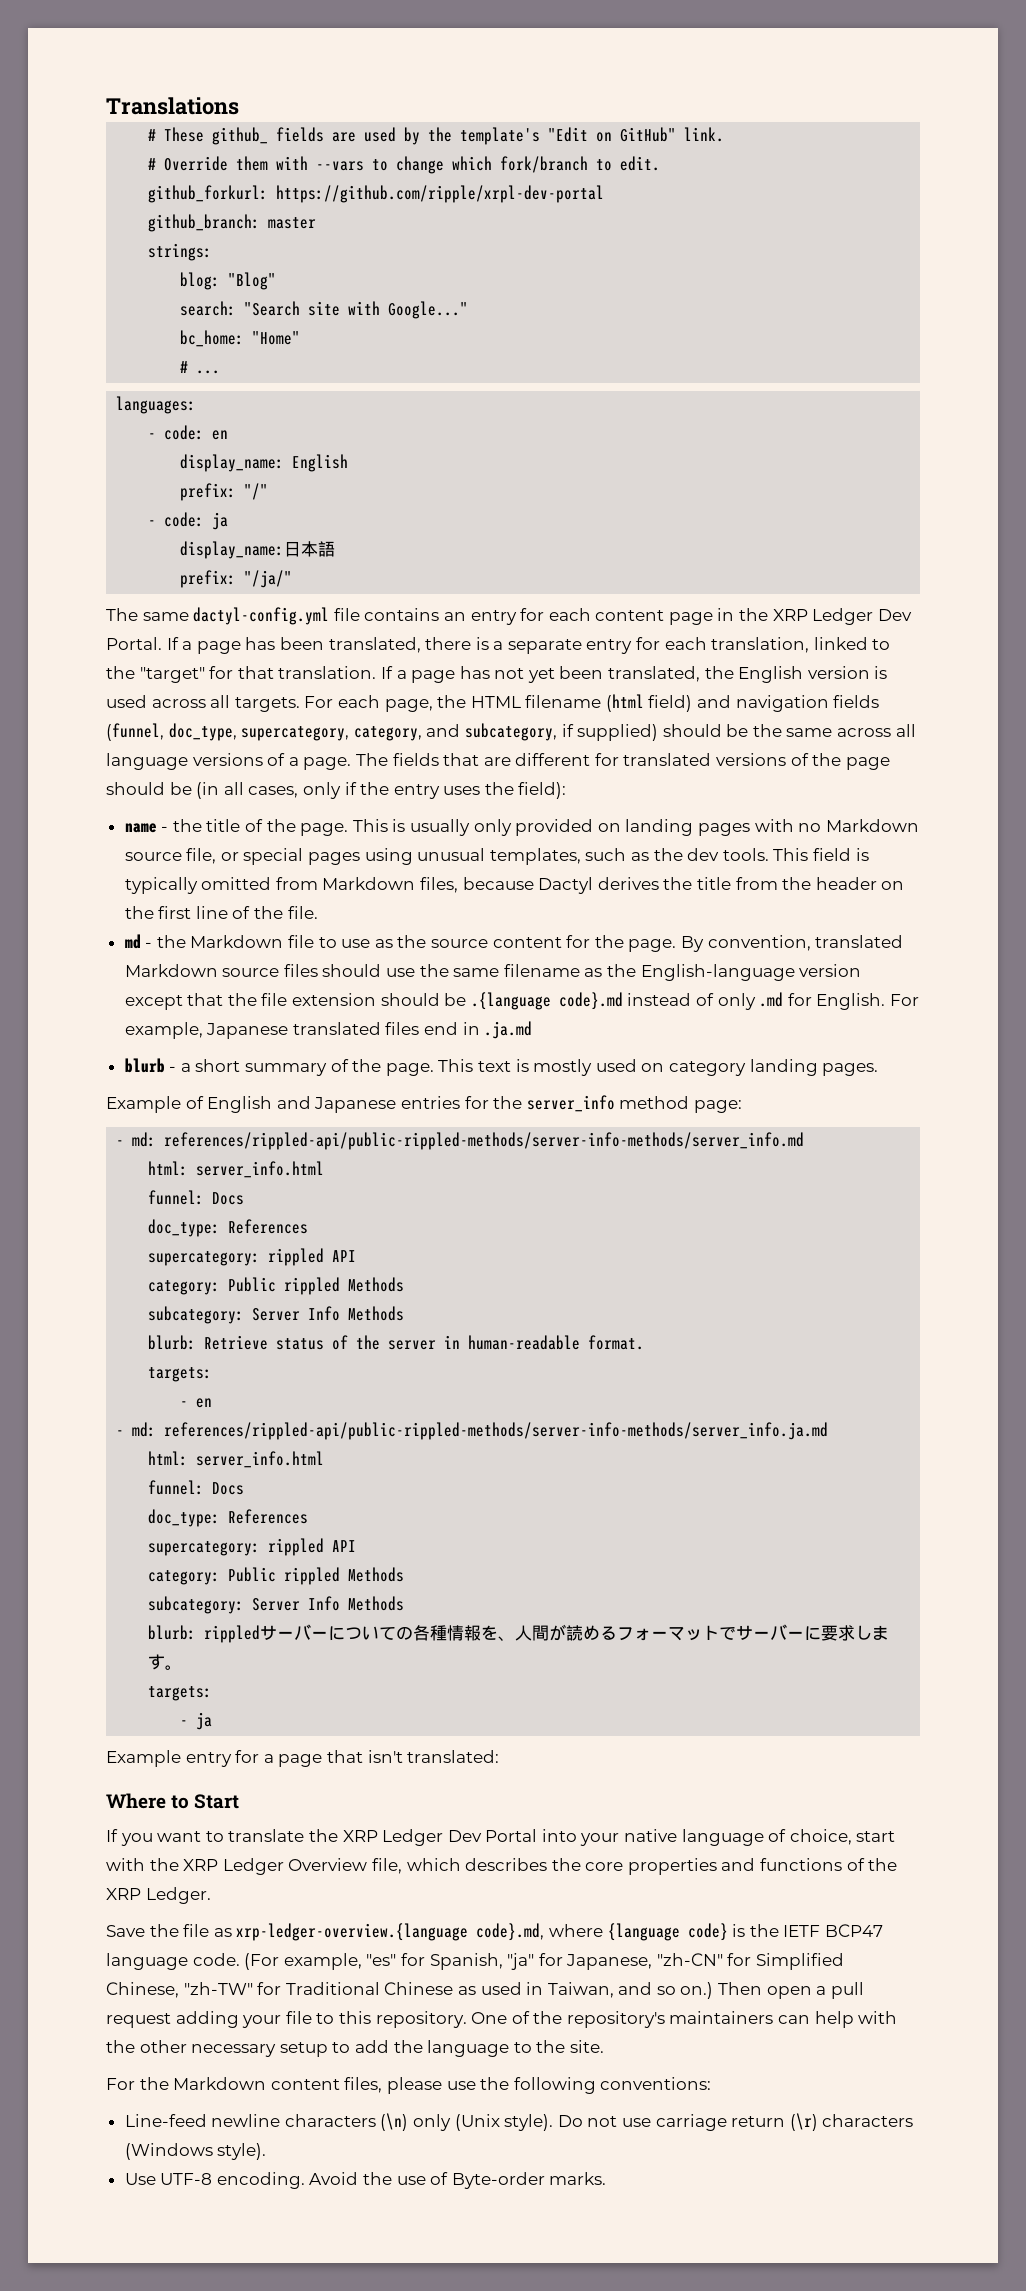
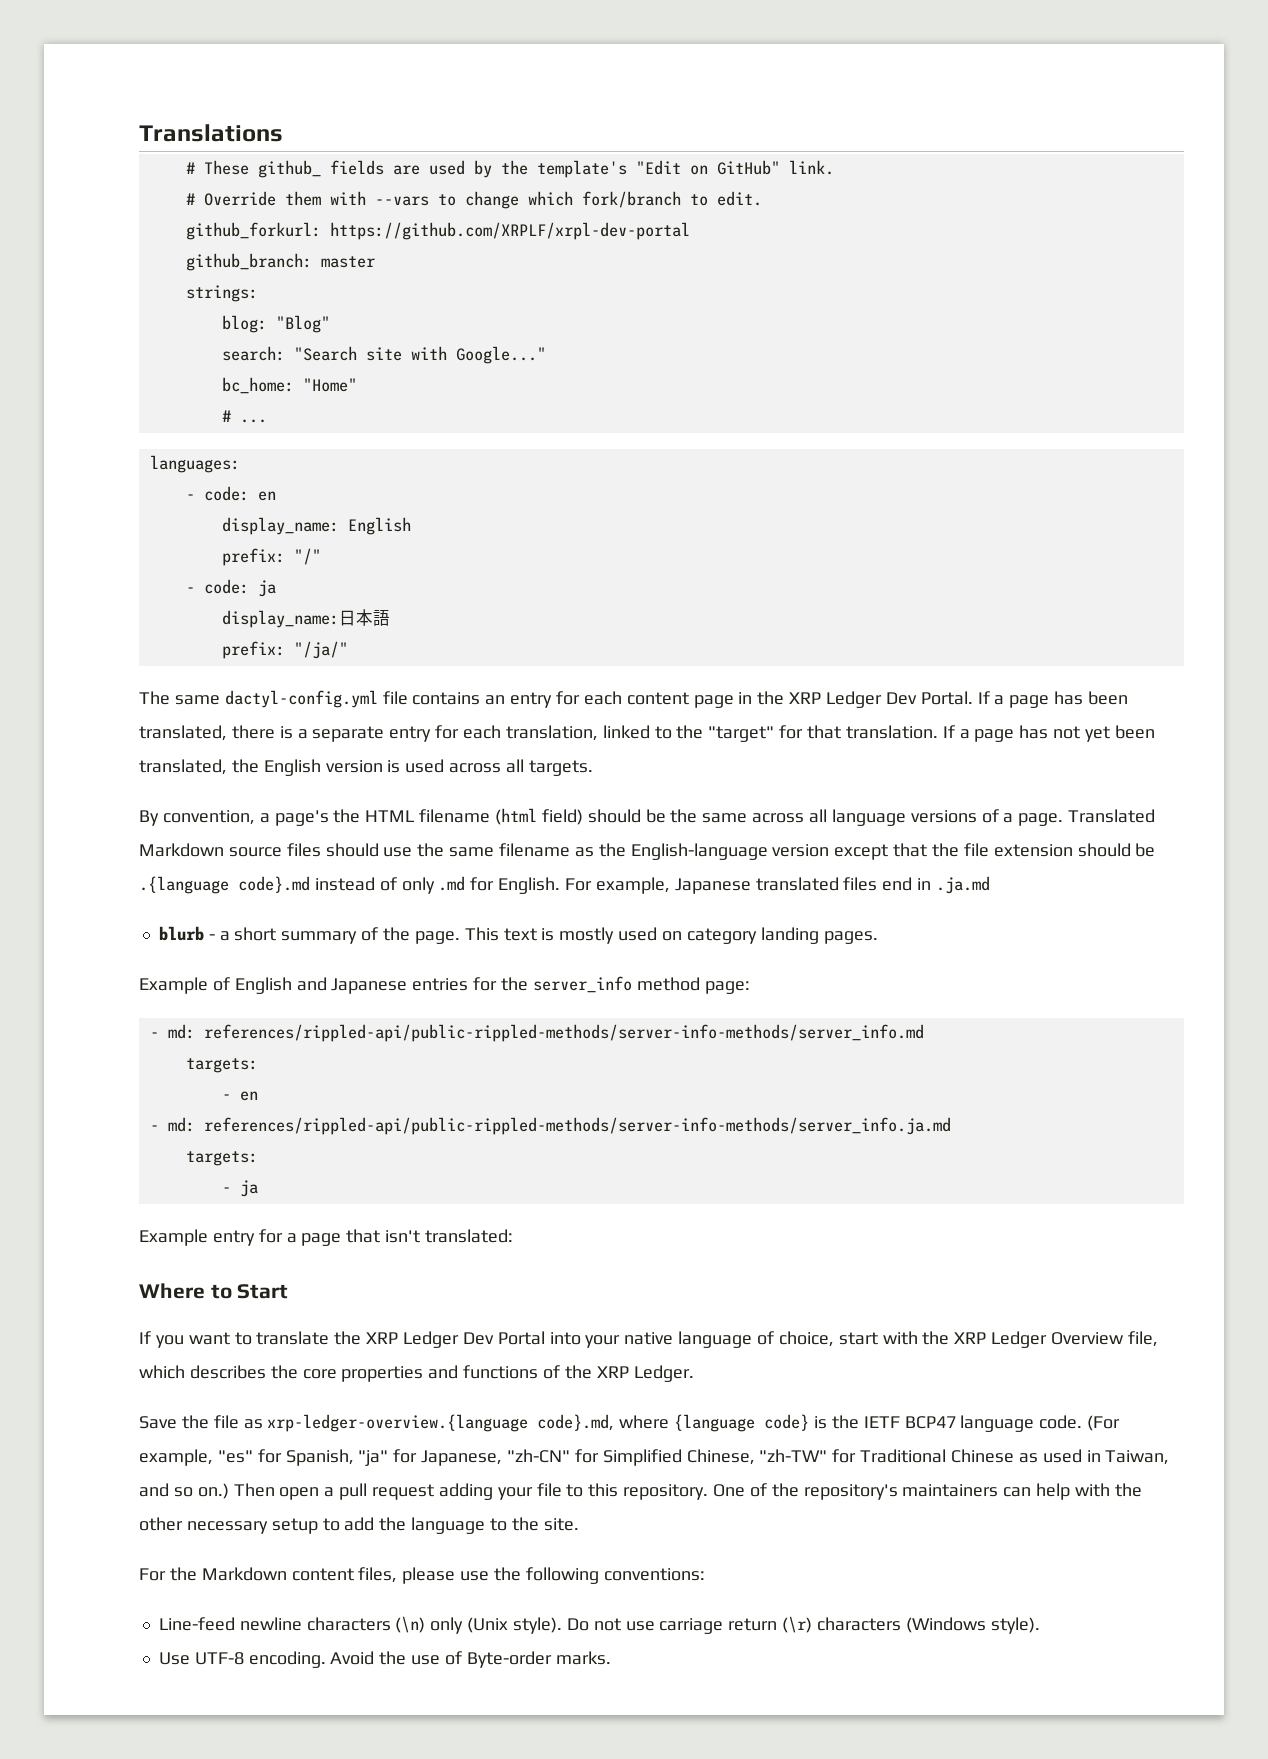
- github_forkurl: https://github.com/ripple/xrpl-dev-portal
+ github_forkurl: https://github.com/XRPLF/xrpl-dev-portal
- If a page has not yet been translated, the English version is used across all targets. For each page, the HTML filename (html field) and navigation fields (funnel, doc_type, supercategory, category, and subcategory, if supplied) should be the same across all language versions of a page.
+ If a page has not yet been translated, the English version is used across all targets.
+ By convention, a page's the HTML filename (html field) should be the same across all language versions of a page.
- The fields that are different for translated versions of the page should be (in all cases, only if the entry uses the field):
- name - the title of the page. This is usually only provided on landing pages with no Markdown source file, or special pages using unusual templates, such as the dev tools. This field is typically omitted from Markdown files, because Dactyl derives the title from the header on the first line of the file.
- md - the Markdown file to use as the source content for the page. By convention, translated Markdown source files should use the same filename as the English-language version except that the file extension should be .{language code}.md instead of only .md for English.
+ Translated Markdown source files should use the same filename as the English-language version except that the file extension should be .{language code}.md instead of only .md for English.
  - md: references/rippled-api/public-rippled-methods/server-info-methods/server_info.md
- html: server_info.html
- funnel: Docs
- doc_type: References
- supercategory: rippled API
- category: Public rippled Methods
- subcategory: Server Info Methods
- blurb: Retrieve status of the server in human-readable format.
  - md: references/rippled-api/public-rippled-methods/server-info-methods/server_info.ja.md
- html: server_info.html
- funnel: Docs
- doc_type: References
- supercategory: rippled API
- category: Public rippled Methods
- subcategory: Server Info Methods
- blurb: rippledサーバーについての各種情報を、人間が読めるフォーマットでサーバーに要求します。

